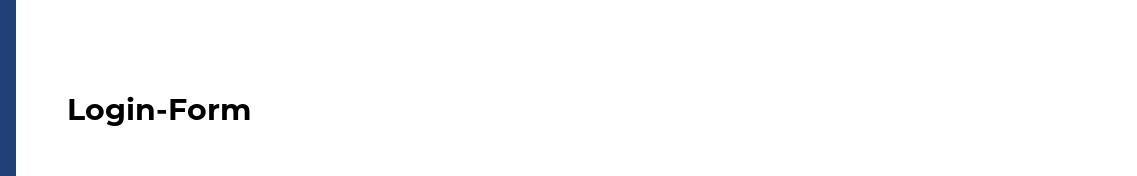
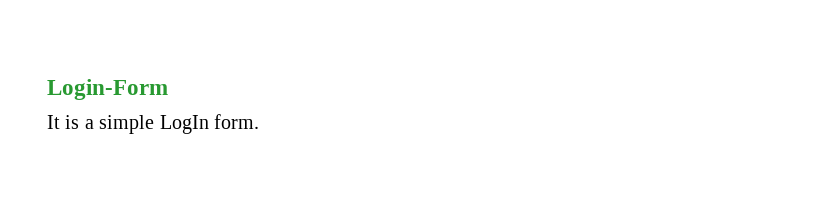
+ It is a simple LogIn form.

